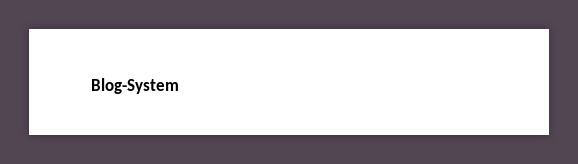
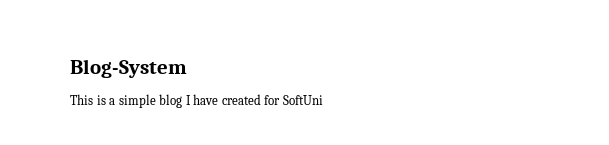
+ This is a simple blog I have created for SoftUni

